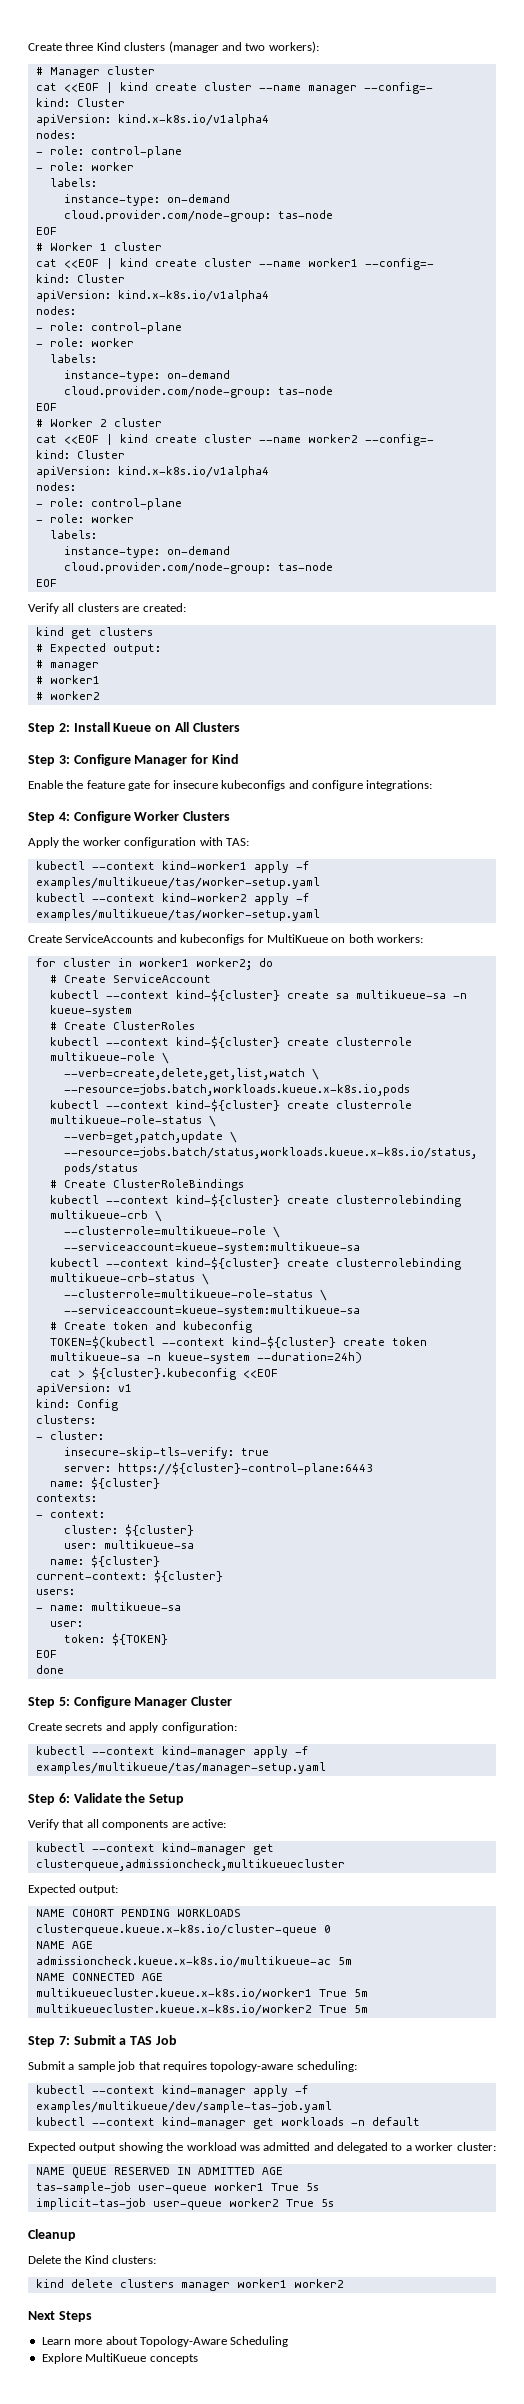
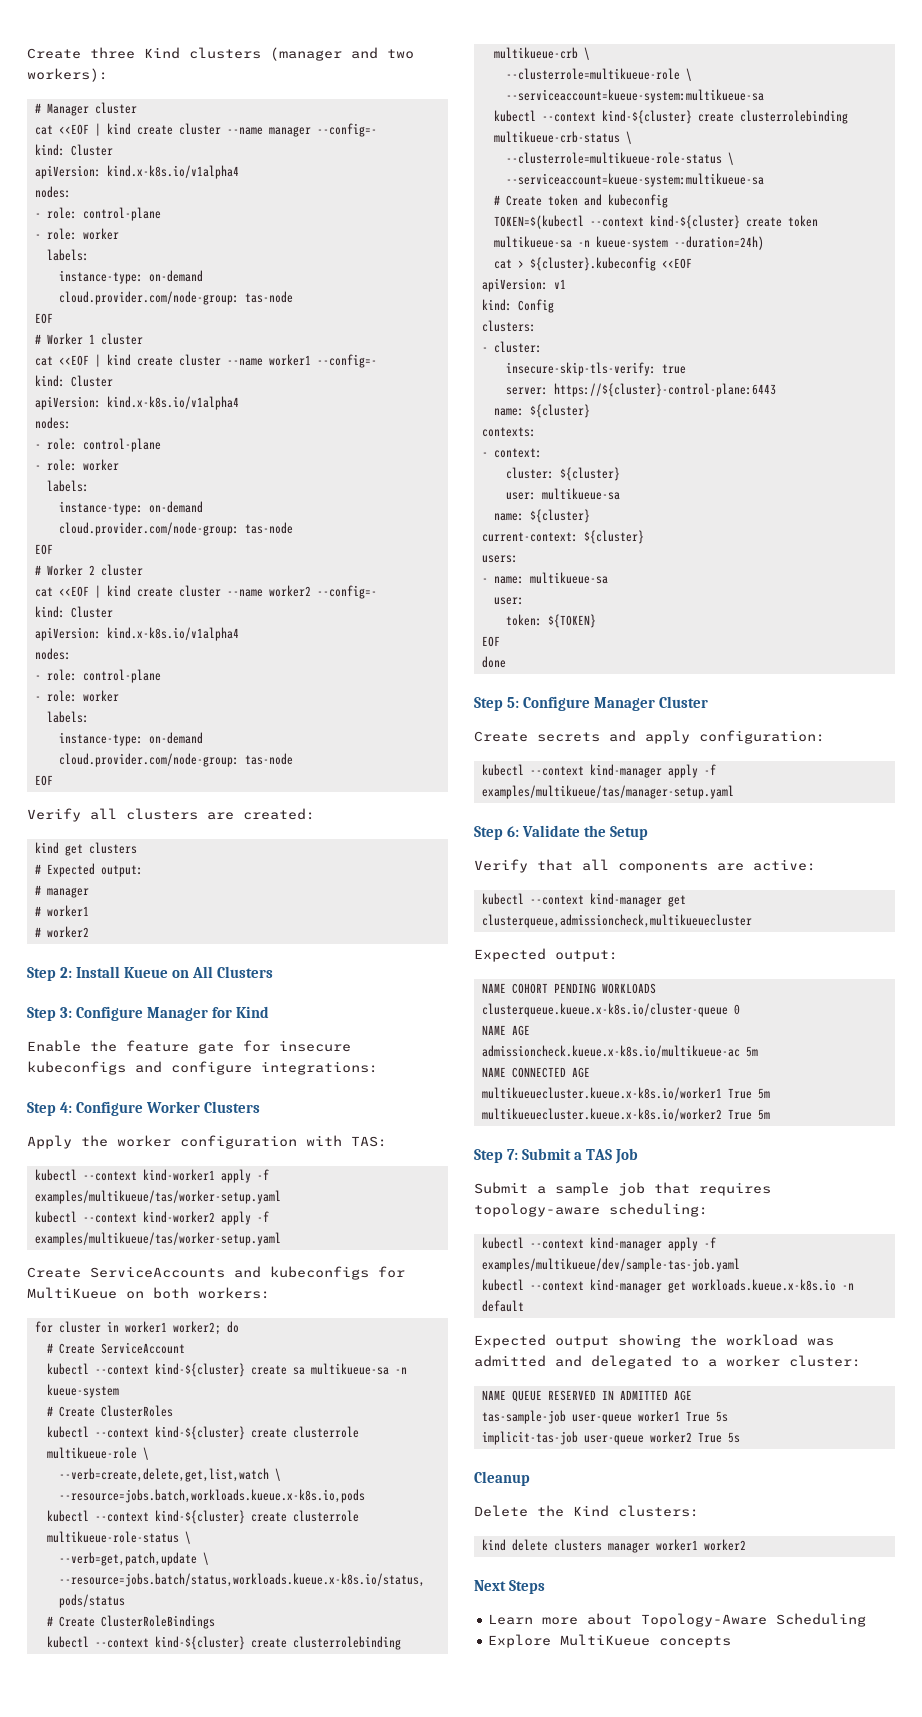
- kubectl --context kind-manager get workloads -n default
+ kubectl --context kind-manager get workloads.kueue.x-k8s.io -n default

